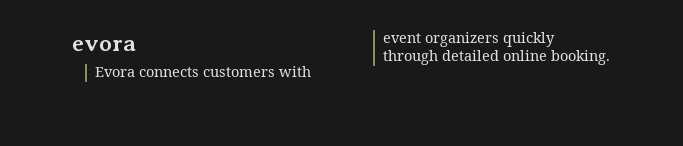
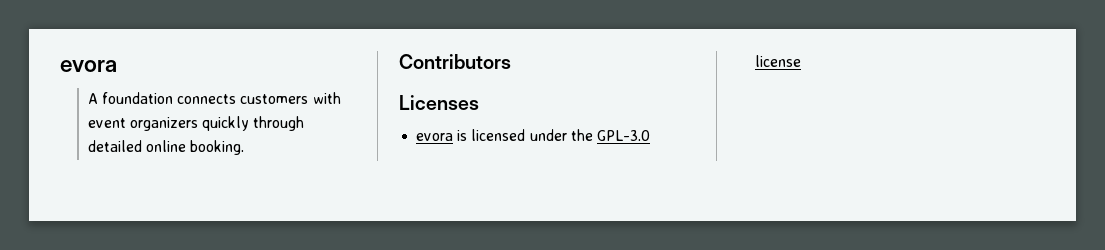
- Evora connects customers with event organizers quickly through detailed online booking.
+ A foundation connects customers with event organizers quickly through detailed online booking.
+ Contributors
+ Licenses
+ evora is licensed under the GPL-3.0 license

